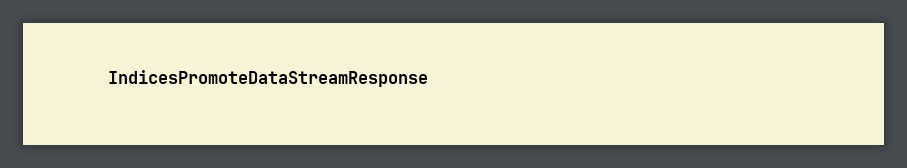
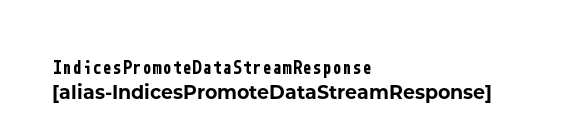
- IndicesPromoteDataStreamResponse
+ IndicesPromoteDataStreamResponse [alias-IndicesPromoteDataStreamResponse]

